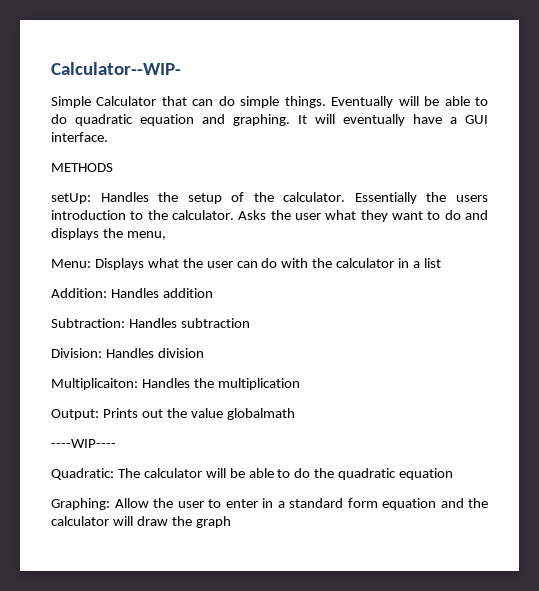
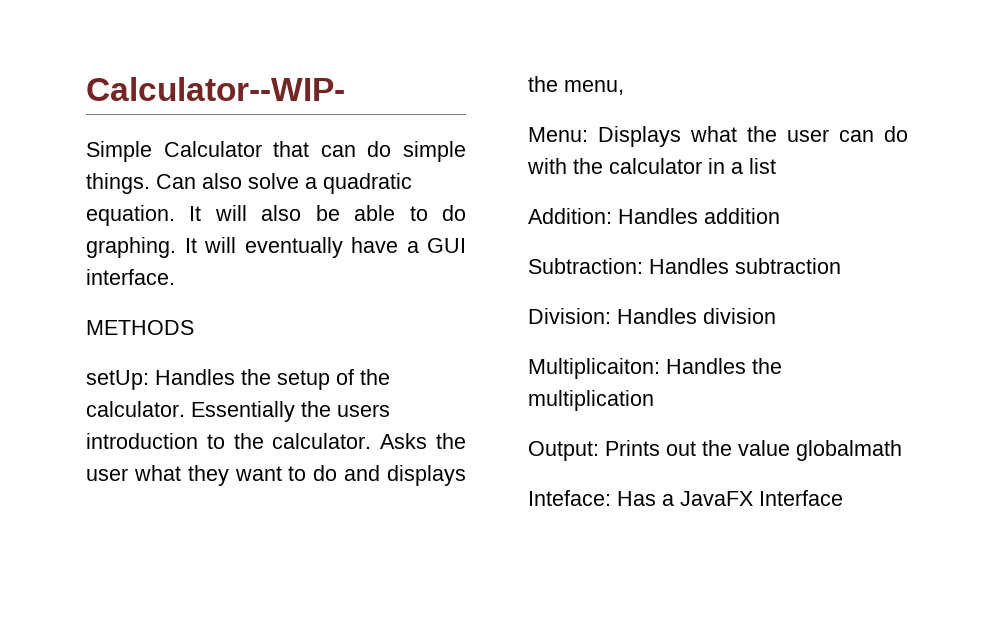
- Eventually will be able to do quadratic equation and graphing.
+ Can also solve a quadratic equation. It will also be able to do graphing.
- ----WIP----
- Quadratic: The calculator will be able to do the quadratic equation
- Graphing: Allow the user to enter in a standard form equation and the calculator will draw the graph
+ Inteface: Has a JavaFX Interface

